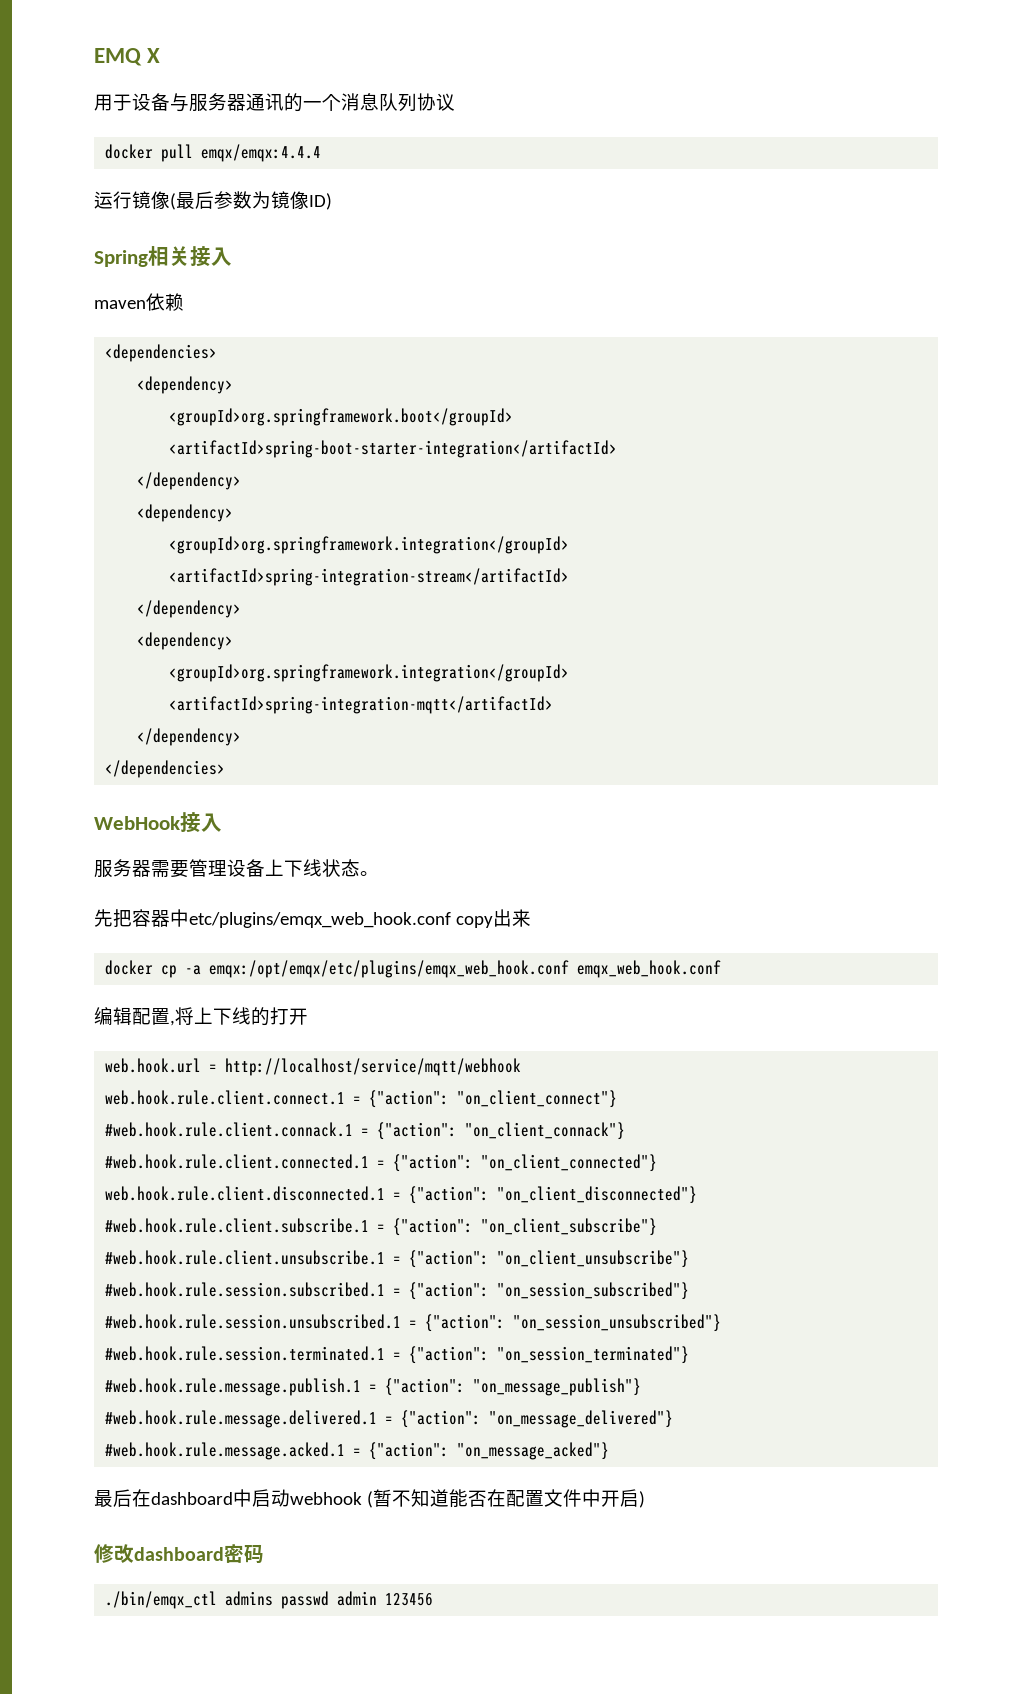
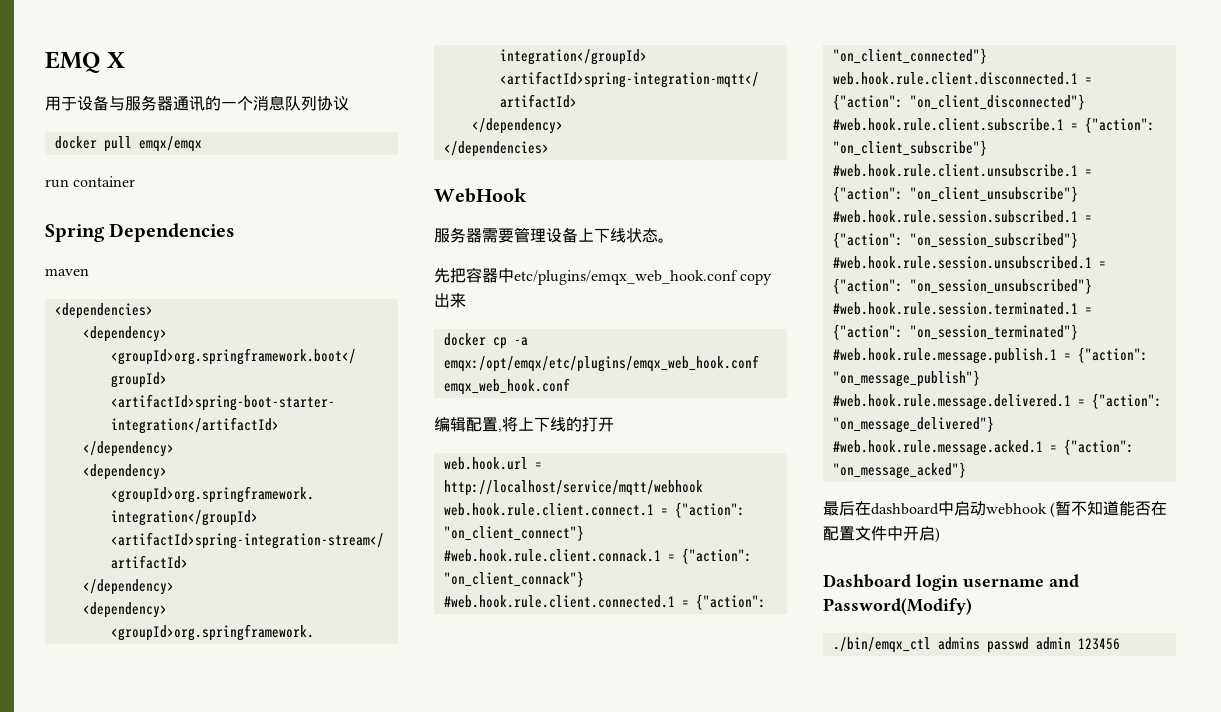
- docker pull emqx/emqx:4.4.4
- 运行镜像(最后参数为镜像ID)
+ docker pull emqx/emqx
+ run container
- Spring相关接入
+ Spring Dependencies
- maven依赖
+ maven
- WebHook接入
+ WebHook
- 修改dashboard密码
+ Dashboard login username and Password(Modify)

